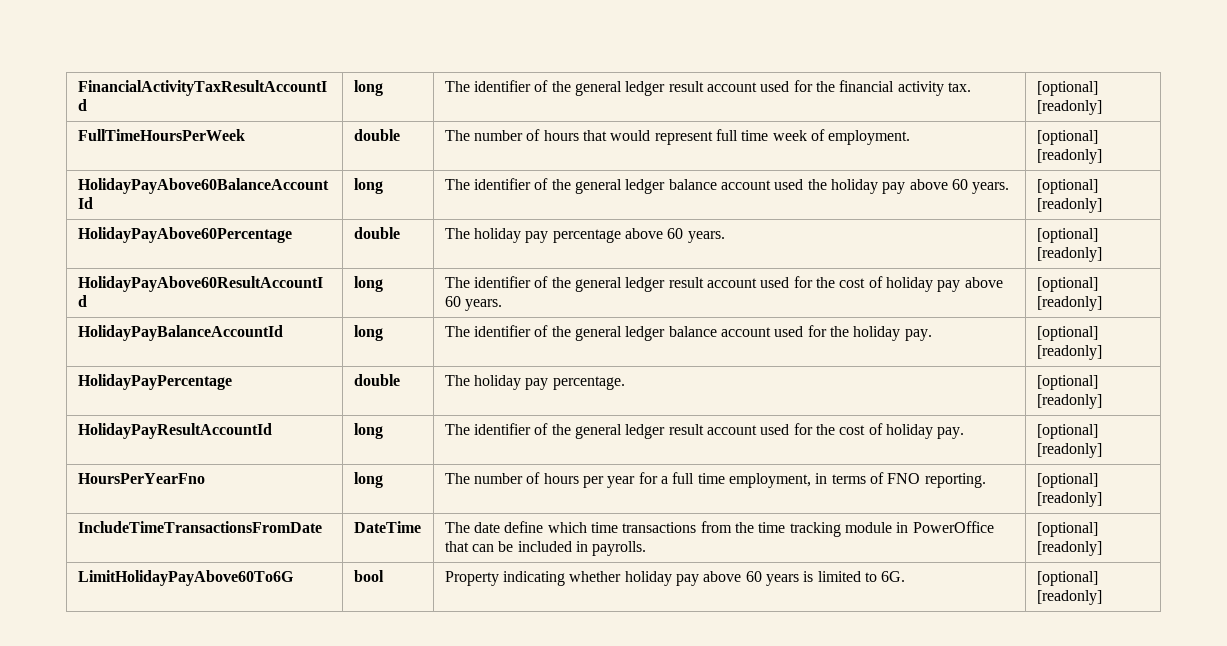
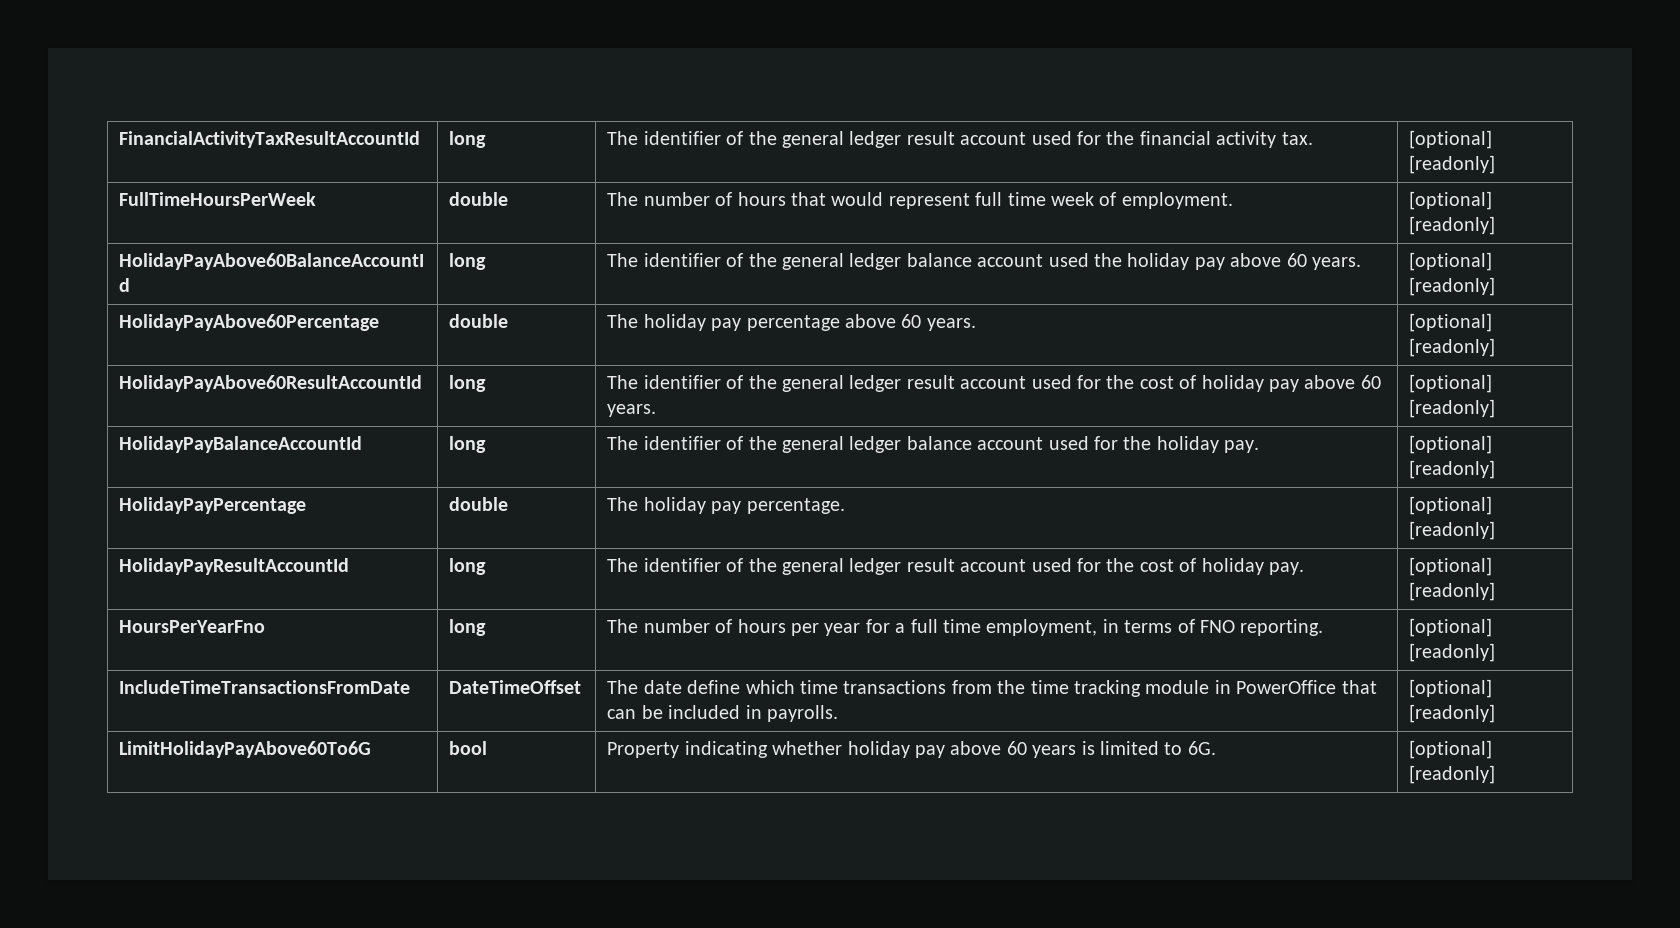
- IncludeTimeTransactionsFromDate | DateTime | The date define which time transactions from the time tracking module in PowerOffice that can be included in payrolls. | [optional] [readonly]
+ IncludeTimeTransactionsFromDate | DateTimeOffset | The date define which time transactions from the time tracking module in PowerOffice that can be included in payrolls. | [optional] [readonly]

